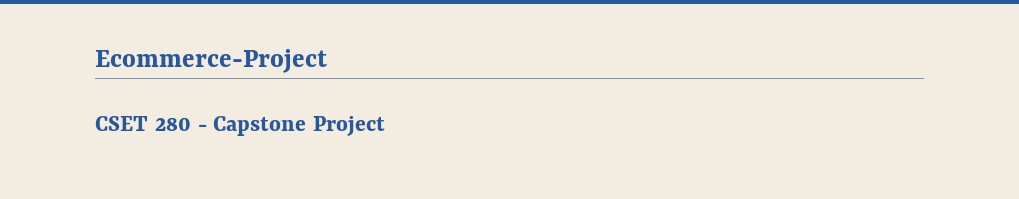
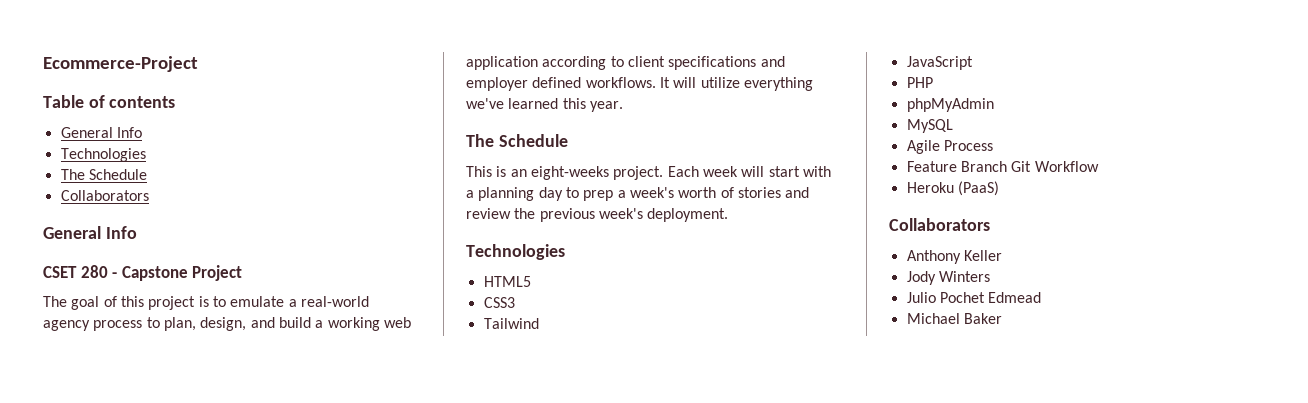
+ Table of contents
+ General Info
+ Technologies
+ The Schedule
+ Collaborators
+ General Info
+ The goal of this project is to emulate a real-world agency process to plan, design, and build a working web application according to client specifications and employer defined workflows. It will utilize everything we've learned this year.
+ The Schedule
+ This is an eight-weeks project. Each week will start with a planning day to prep a week's worth of stories and review the previous week's deployment.
+ Technologies
+ HTML5
+ CSS3
+ Tailwind
+ JavaScript
+ PHP
+ phpMyAdmin
+ MySQL
+ Agile Process
+ Feature Branch Git Workflow
+ Heroku (PaaS)
+ Collaborators
+ Anthony Keller
+ Jody Winters
+ Julio Pochet Edmead
+ Michael Baker

